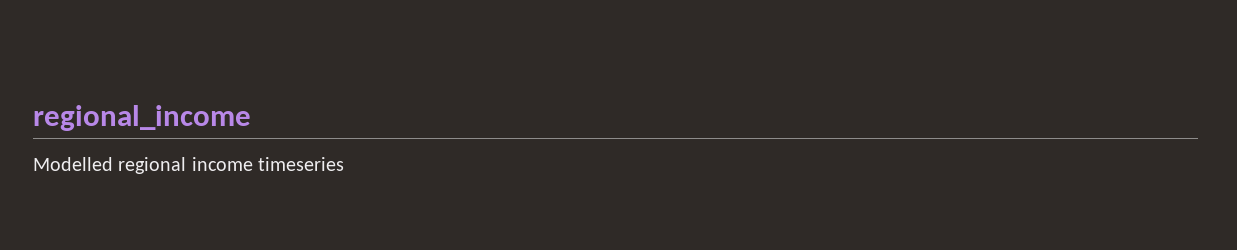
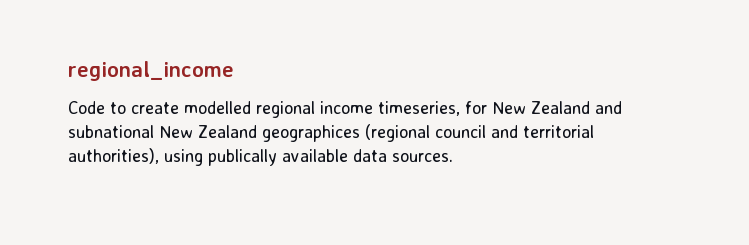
- Modelled regional income timeseries
+ Code to create modelled regional income timeseries, for New Zealand and subnational New Zealand geographices (regional council and territorial authorities), using publically available data sources.

